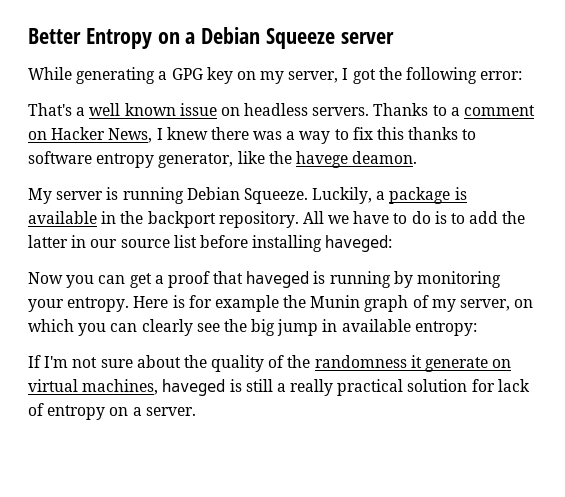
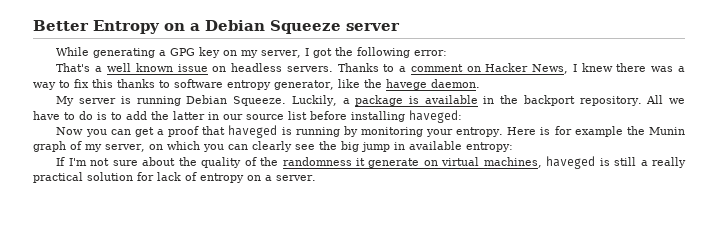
- Thanks to a comment on Hacker News, I knew there was a way to fix this thanks to software entropy generator, like the havege deamon.
+ Thanks to a comment on Hacker News, I knew there was a way to fix this thanks to software entropy generator, like the havege daemon.

